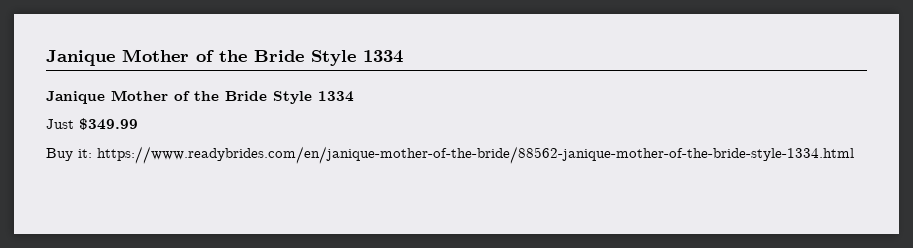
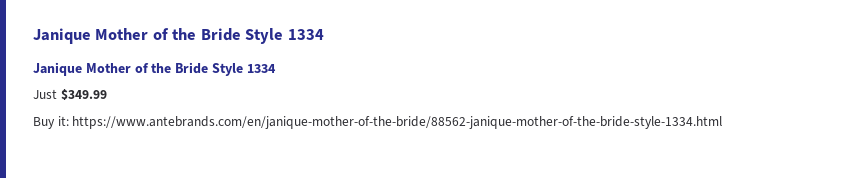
- Buy it: https://www.readybrides.com/en/janique-mother-of-the-bride/88562-janique-mother-of-the-bride-style-1334.html
+ Buy it: https://www.antebrands.com/en/janique-mother-of-the-bride/88562-janique-mother-of-the-bride-style-1334.html

